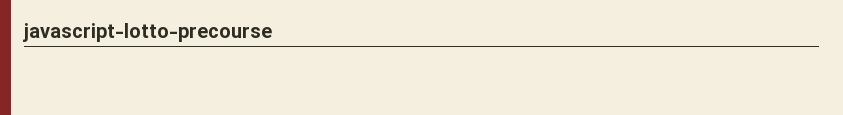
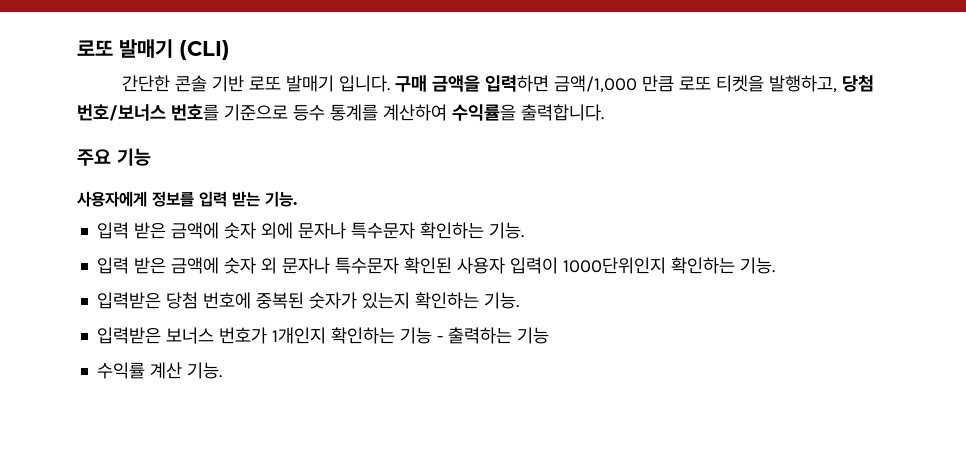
- javascript-lotto-precourse
+ 로또 발매기 (CLI)
+ 간단한 콘솔 기반 로또 발매기 입니다. 구매 금액을 입력하면 금액/1,000 만큼 로또 티켓을 발행하고, 당첨 번호/보너스 번호를 기준으로 등수 통계를 계산하여 수익률을 출력합니다.
+ 주요 기능
+ 사용자에게 정보를 입력 받는 기능.
+ 입력 받은 금액에 숫자 외에 문자나 특수문자 확인하는 기능.
+ 입력 받은 금액에 숫자 외 문자나 특수문자 확인된 사용자 입력이 1000단위인지 확인하는 기능.
+ 입력받은 당첨 번호에 중복된 숫자가 있는지 확인하는 기능.
+ 입력받은 보너스 번호가 1개인지 확인하는 기능 - 출력하는 기능
+ 수익률 계산 기능.

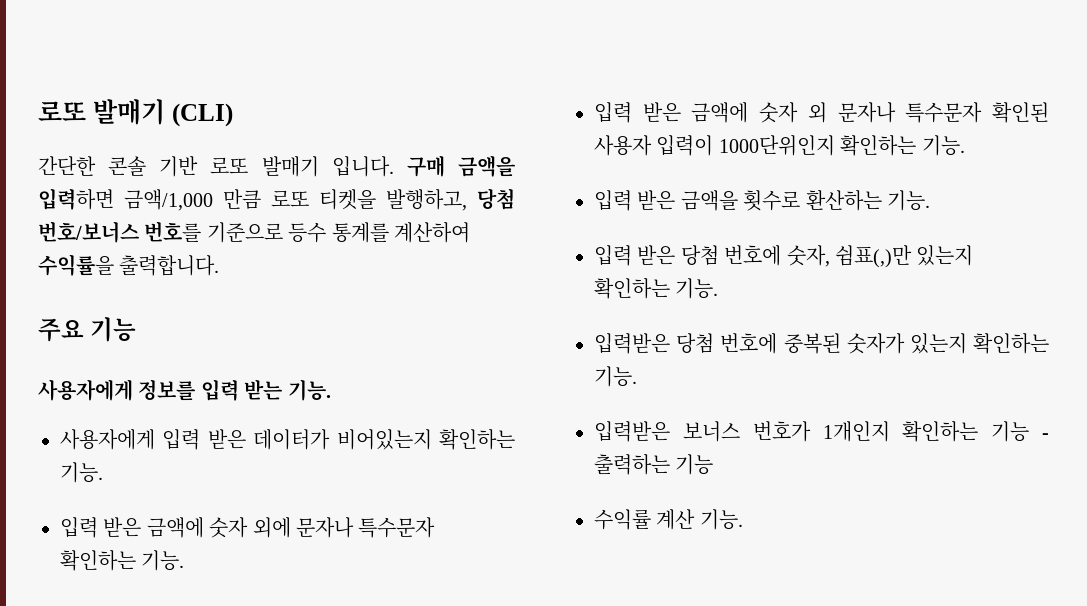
+ 사용자에게 입력 받은 데이터가 비어있는지 확인하는 기능.
+ 입력 받은 금액을 횟수로 환산하는 기능.
+ 입력 받은 당첨 번호에 숫자, 쉼표(,)만 있는지 확인하는 기능.

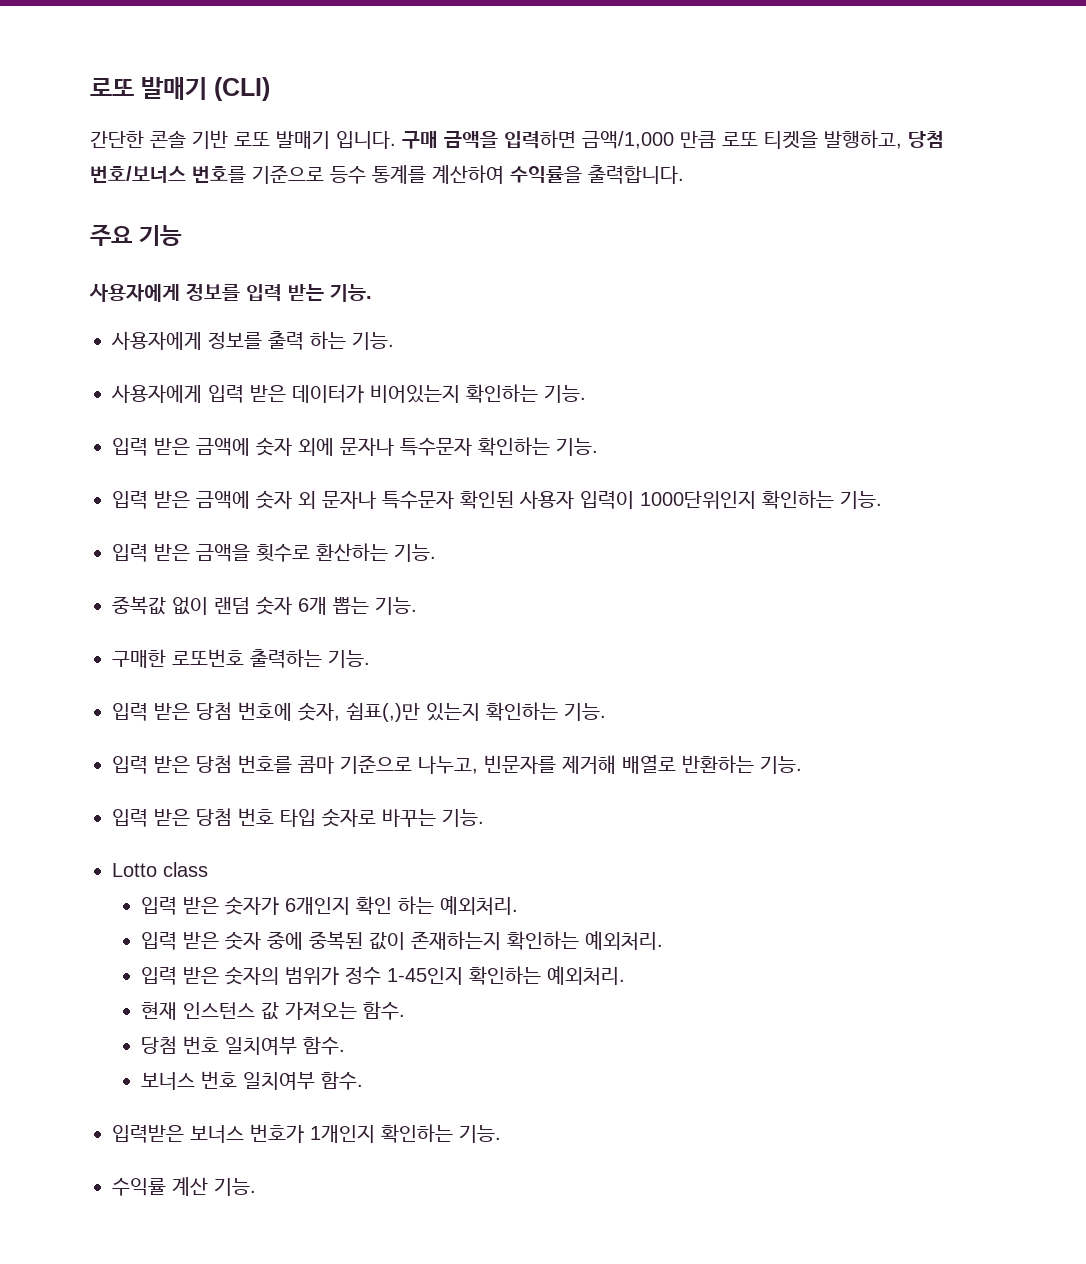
+ 사용자에게 정보를 출력 하는 기능.
+ 중복값 없이 랜덤 숫자 6개 뽑는 기능.
+ 구매한 로또번호 출력하는 기능.
- 입력받은 당첨 번호에 중복된 숫자가 있는지 확인하는 기능.
+ 입력 받은 당첨 번호를 콤마 기준으로 나누고, 빈문자를 제거해 배열로 반환하는 기능.
+ 입력 받은 당첨 번호 타입 숫자로 바꾸는 기능.
+ Lotto class
+ 입력 받은 숫자가 6개인지 확인 하는 예외처리.
+ 입력 받은 숫자 중에 중복된 값이 존재하는지 확인하는 예외처리.
+ 입력 받은 숫자의 범위가 정수 1-45인지 확인하는 예외처리.
+ 현재 인스턴스 값 가져오는 함수.
+ 당첨 번호 일치여부 함수.
+ 보너스 번호 일치여부 함수.
- 입력받은 보너스 번호가 1개인지 확인하는 기능 - 출력하는 기능
+ 입력받은 보너스 번호가 1개인지 확인하는 기능.

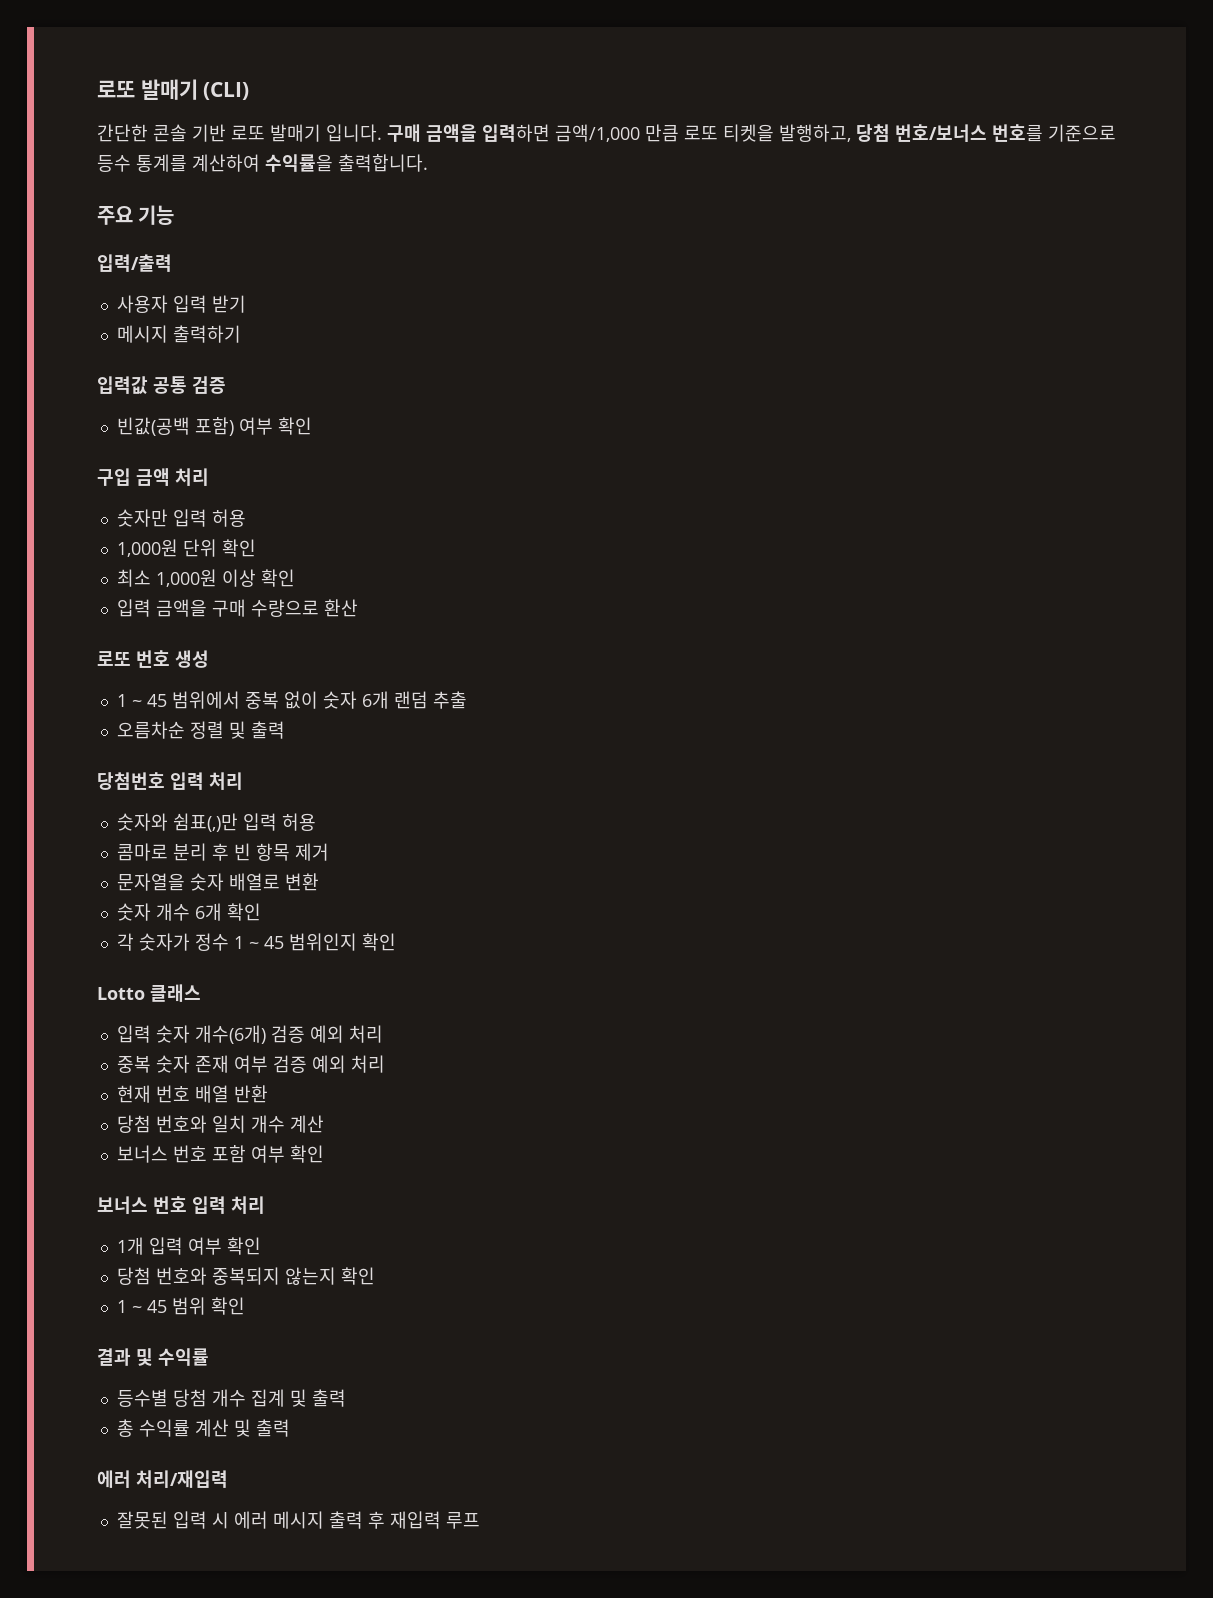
- 사용자에게 정보를 입력 받는 기능.
- 사용자에게 정보를 출력 하는 기능.
- 사용자에게 입력 받은 데이터가 비어있는지 확인하는 기능.
- 입력 받은 금액에 숫자 외에 문자나 특수문자 확인하는 기능.
- 입력 받은 금액에 숫자 외 문자나 특수문자 확인된 사용자 입력이 1000단위인지 확인하는 기능.
- 입력 받은 금액을 횟수로 환산하는 기능.
- 중복값 없이 랜덤 숫자 6개 뽑는 기능.
- 구매한 로또번호 출력하는 기능.
- 입력 받은 당첨 번호에 숫자, 쉼표(,)만 있는지 확인하는 기능.
- 입력 받은 당첨 번호를 콤마 기준으로 나누고, 빈문자를 제거해 배열로 반환하는 기능.
- 입력 받은 당첨 번호 타입 숫자로 바꾸는 기능.
- Lotto class
- 입력 받은 숫자가 6개인지 확인 하는 예외처리.
- 입력 받은 숫자 중에 중복된 값이 존재하는지 확인하는 예외처리.
- 입력 받은 숫자의 범위가 정수 1-45인지 확인하는 예외처리.
- 현재 인스턴스 값 가져오는 함수.
- 당첨 번호 일치여부 함수.
- 보너스 번호 일치여부 함수.
- 입력받은 보너스 번호가 1개인지 확인하는 기능.
- 수익률 계산 기능.
+ 입력/출력
+ 사용자 입력 받기
+ 메시지 출력하기
+ 입력값 공통 검증
+ 빈값(공백 포함) 여부 확인
+ 구입 금액 처리
+ 숫자만 입력 허용
+ 1,000원 단위 확인
+ 최소 1,000원 이상 확인
+ 입력 금액을 구매 수량으로 환산
+ 로또 번호 생성
+ 1 ~ 45 범위에서 중복 없이 숫자 6개 랜덤 추출
+ 오름차순 정렬 및 출력
+ 당첨번호 입력 처리
+ 숫자와 쉼표(,)만 입력 허용
+ 콤마로 분리 후 빈 항목 제거
+ 문자열을 숫자 배열로 변환
+ 숫자 개수 6개 확인
+ 각 숫자가 정수 1 ~ 45 범위인지 확인
+ Lotto 클래스
+ 입력 숫자 개수(6개) 검증 예외 처리
+ 중복 숫자 존재 여부 검증 예외 처리
+ 현재 번호 배열 반환
+ 당첨 번호와 일치 개수 계산
+ 보너스 번호 포함 여부 확인
+ 보너스 번호 입력 처리
+ 1개 입력 여부 확인
+ 당첨 번호와 중복되지 않는지 확인
+ 1 ~ 45 범위 확인
+ 결과 및 수익률
+ 등수별 당첨 개수 집계 및 출력
+ 총 수익률 계산 및 출력
+ 에러 처리/재입력
+ 잘못된 입력 시 에러 메시지 출력 후 재입력 루프

